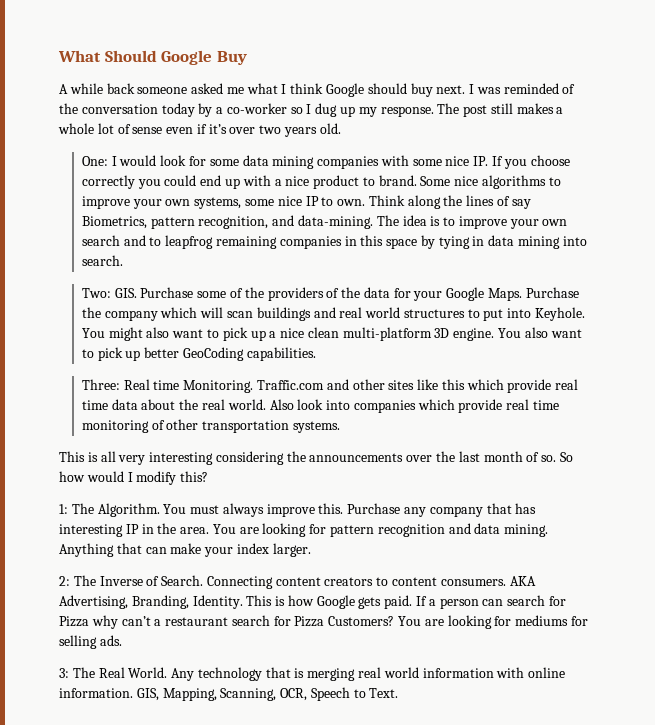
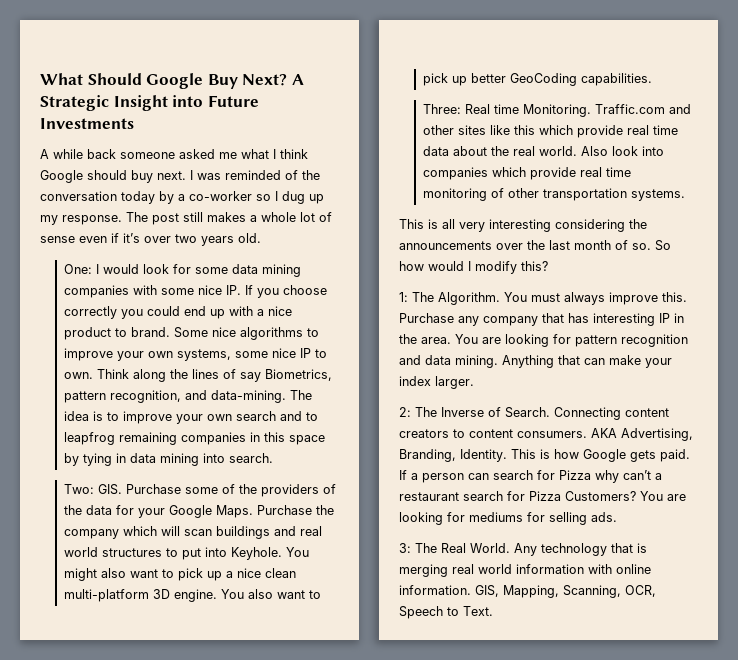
- What Should Google Buy
+ What Should Google Buy Next? A Strategic Insight into Future Investments

